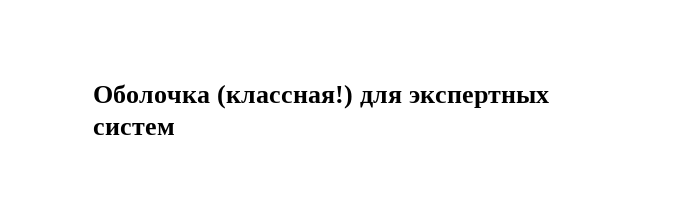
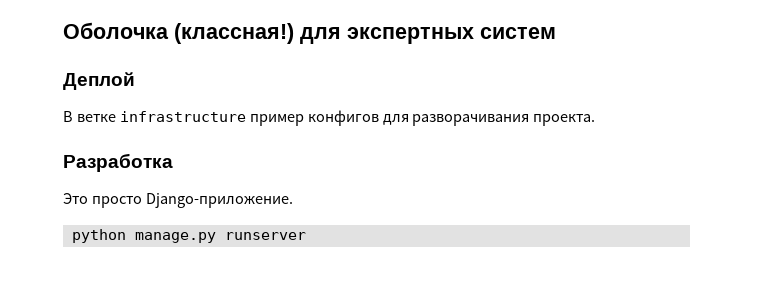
+ Деплой
+ В ветке infrastructure пример конфигов для разворачивания проекта.
+ Разработка
+ Это просто Django-приложение.
+ python manage.py runserver

